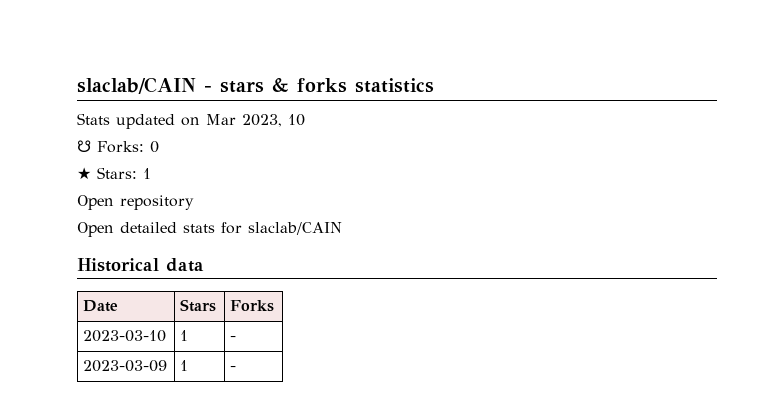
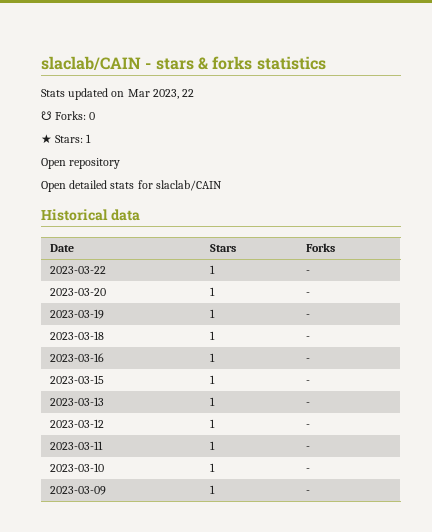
- Stats updated on Mar 2023, 10
+ Stats updated on Mar 2023, 22
+ 2023-03-22 | 1 | -
+ 2023-03-20 | 1 | -
+ 2023-03-19 | 1 | -
+ 2023-03-18 | 1 | -
+ 2023-03-16 | 1 | -
+ 2023-03-15 | 1 | -
+ 2023-03-13 | 1 | -
+ 2023-03-12 | 1 | -
+ 2023-03-11 | 1 | -

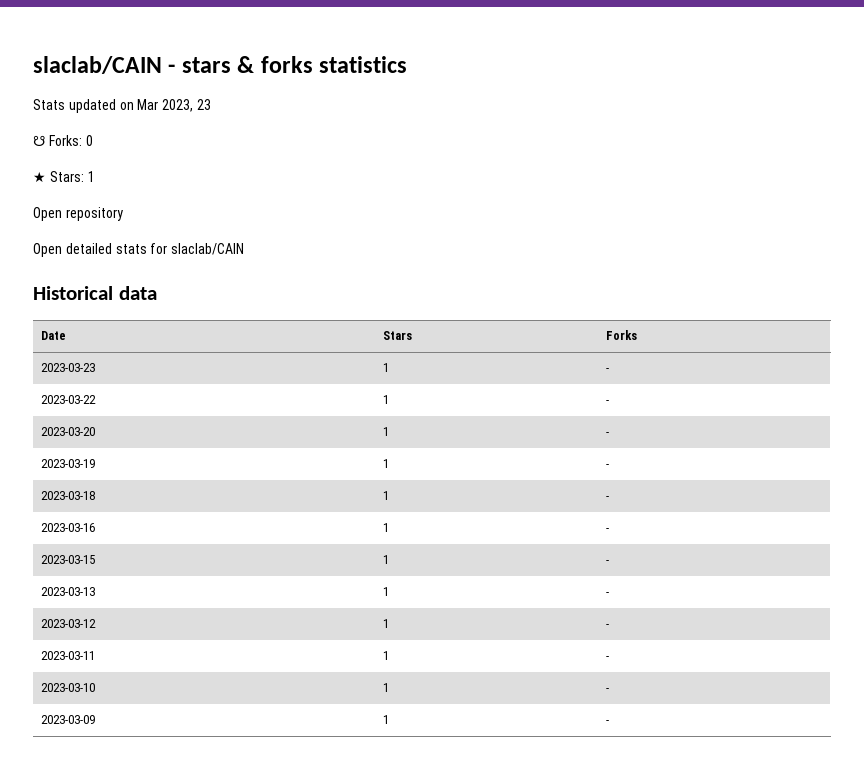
- Stats updated on Mar 2023, 22
+ Stats updated on Mar 2023, 23
+ 2023-03-23 | 1 | -

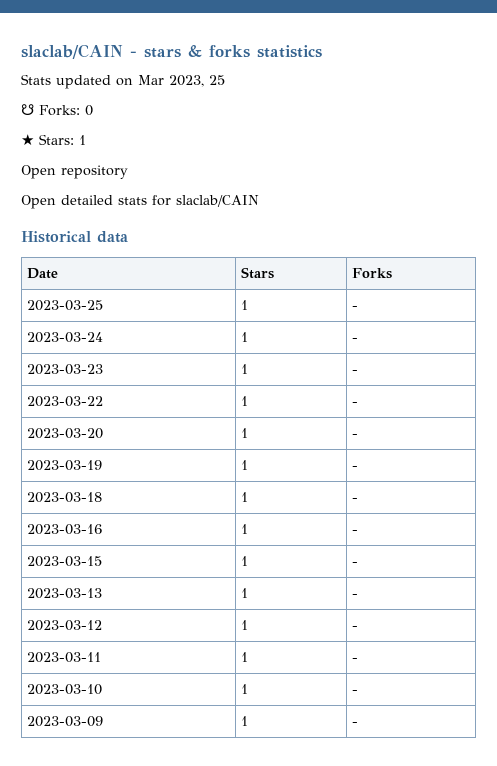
- Stats updated on Mar 2023, 23
+ Stats updated on Mar 2023, 25
+ 2023-03-25 | 1 | -
+ 2023-03-24 | 1 | -

